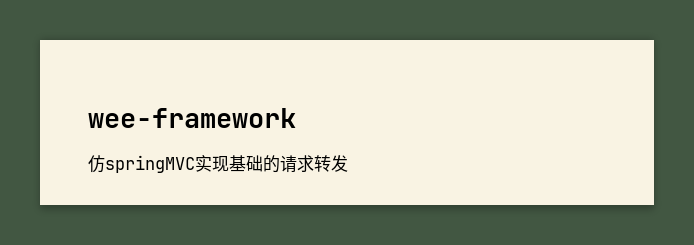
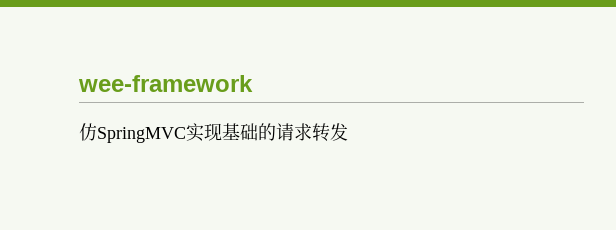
- 仿springMVC实现基础的请求转发
+ 仿SpringMVC实现基础的请求转发

